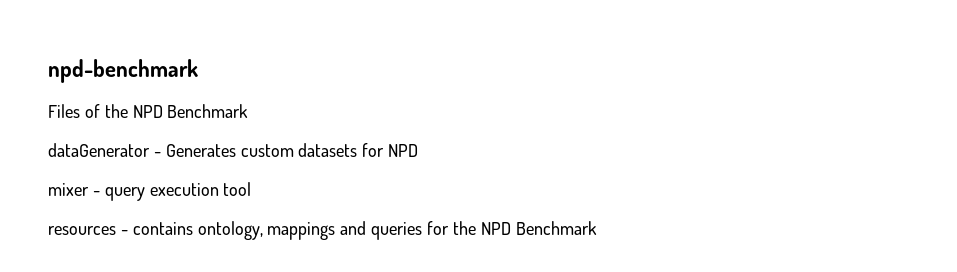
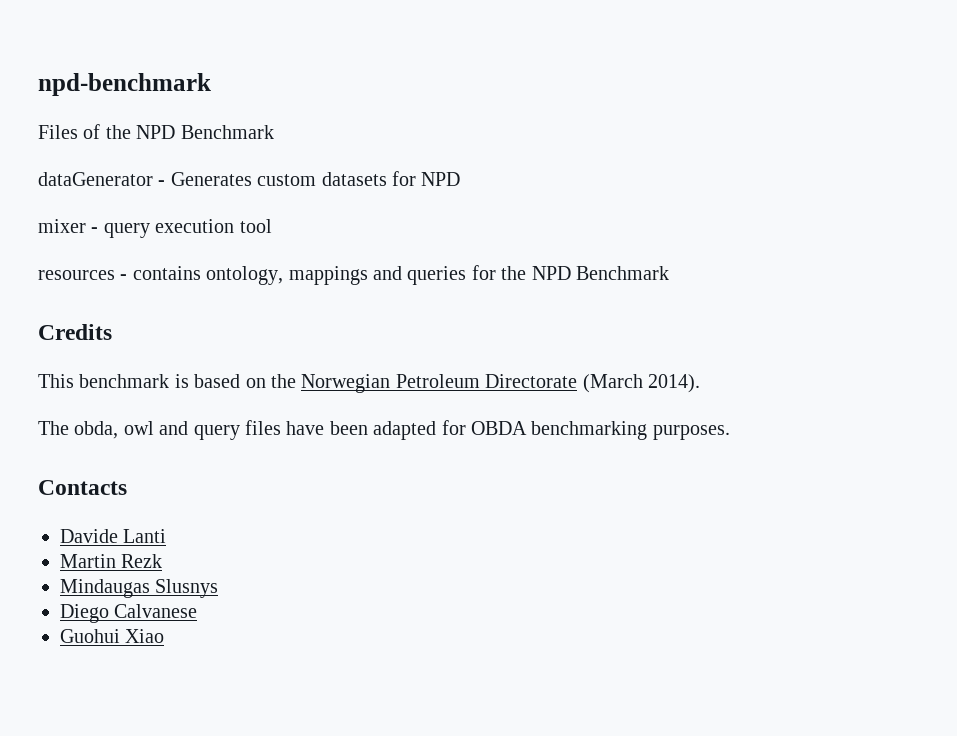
+ Credits
+ This benchmark is based on the Norwegian Petroleum Directorate (March 2014).
+ The obda, owl and query files have been adapted for OBDA benchmarking purposes.
+ Contacts
+ Davide Lanti
+ Martin Rezk
+ Mindaugas Slusnys
+ Diego Calvanese
+ Guohui Xiao

